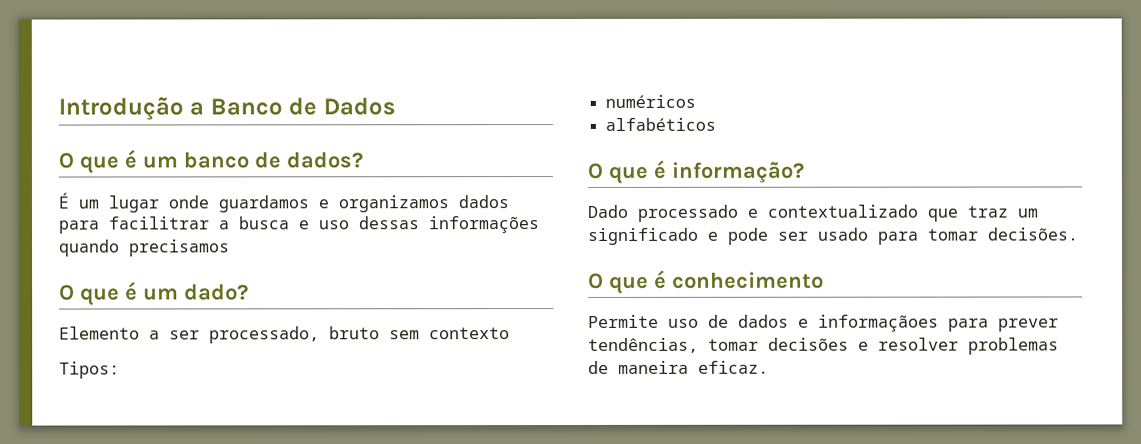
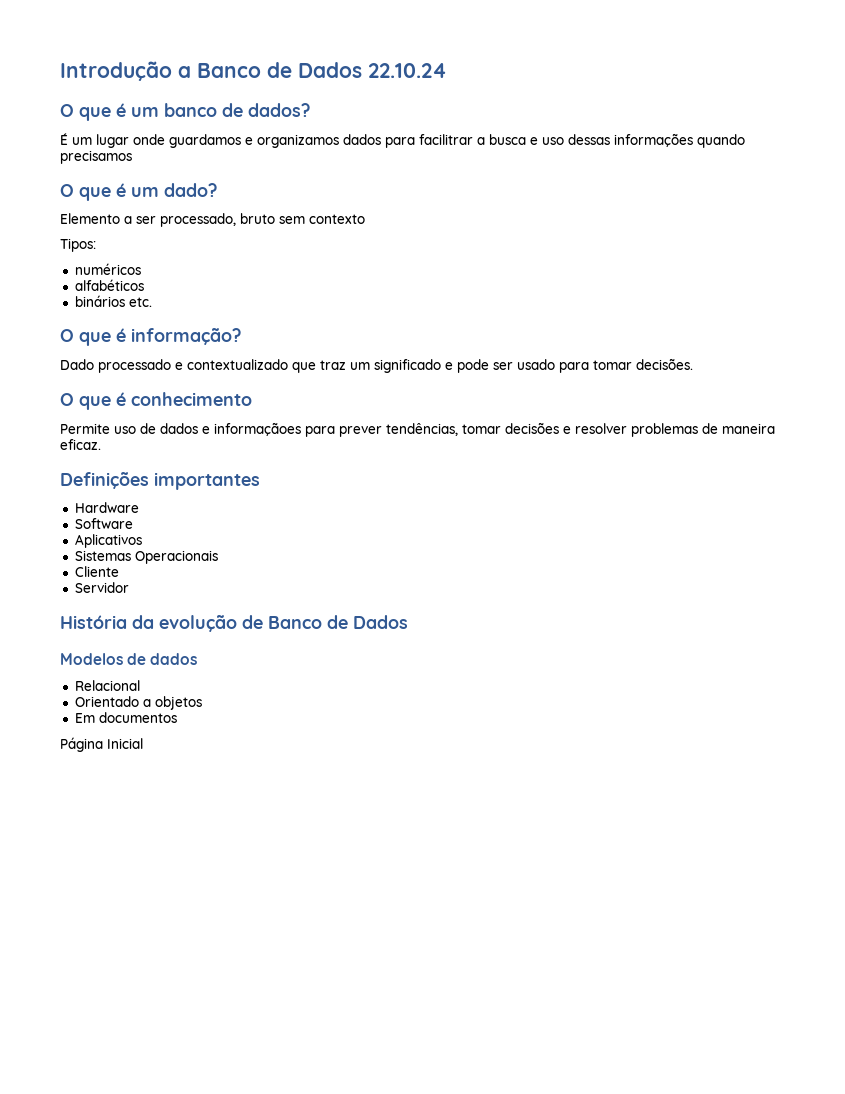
- Introdução a Banco de Dados
+ Introdução a Banco de Dados 22.10.24
+ binários etc.
+ Definições importantes
+ Hardware
+ Software
+ Aplicativos
+ Sistemas Operacionais
+ Cliente
+ Servidor
+ História da evolução de Banco de Dados
+ Modelos de dados
+ Relacional
+ Orientado a objetos
+ Em documentos
+ Página Inicial

